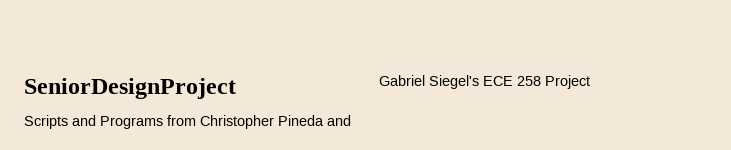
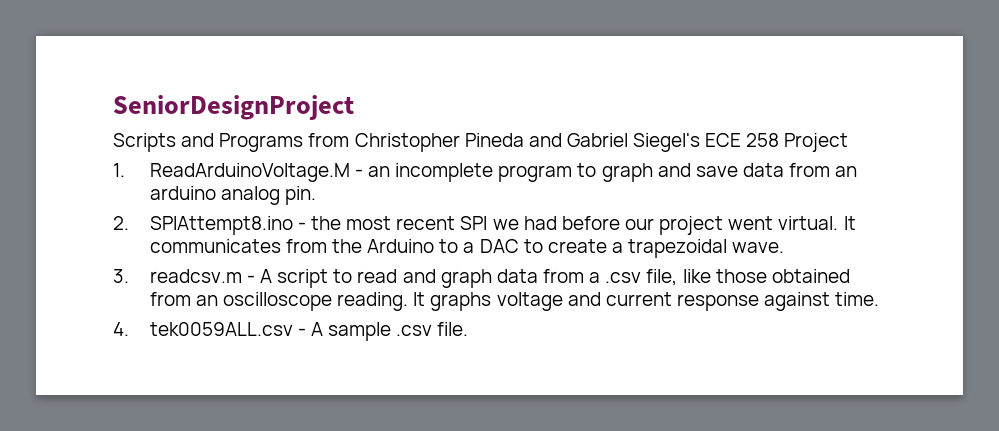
+ 1. ReadArduinoVoltage.M - an incomplete program to graph and save data from an arduino analog pin.
+ 2. SPIAttempt8.ino - the most recent SPI we had before our project went virtual. It communicates from the Arduino to a DAC to create a trapezoidal wave.
+ 3. readcsv.m - A script to read and graph data from a .csv file, like those obtained from an oscilloscope reading. It graphs voltage and current response against time.
+ 4. tek0059ALL.csv - A sample .csv file.

